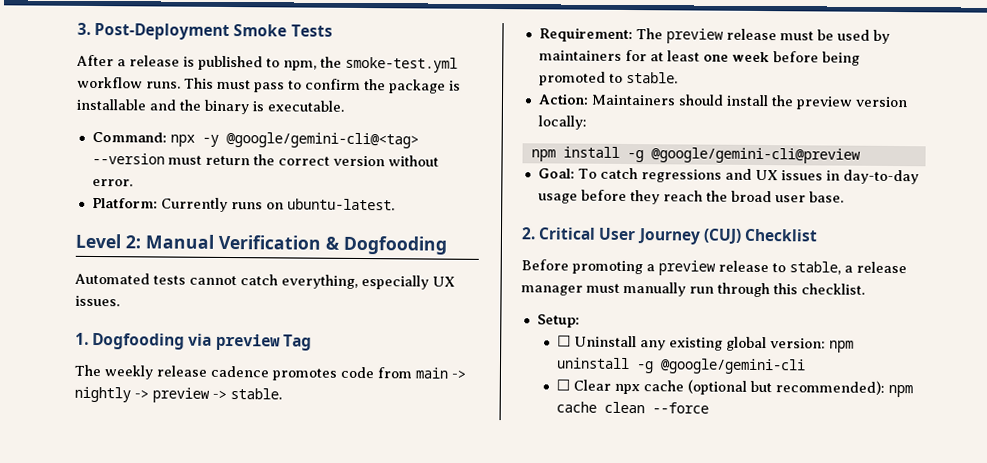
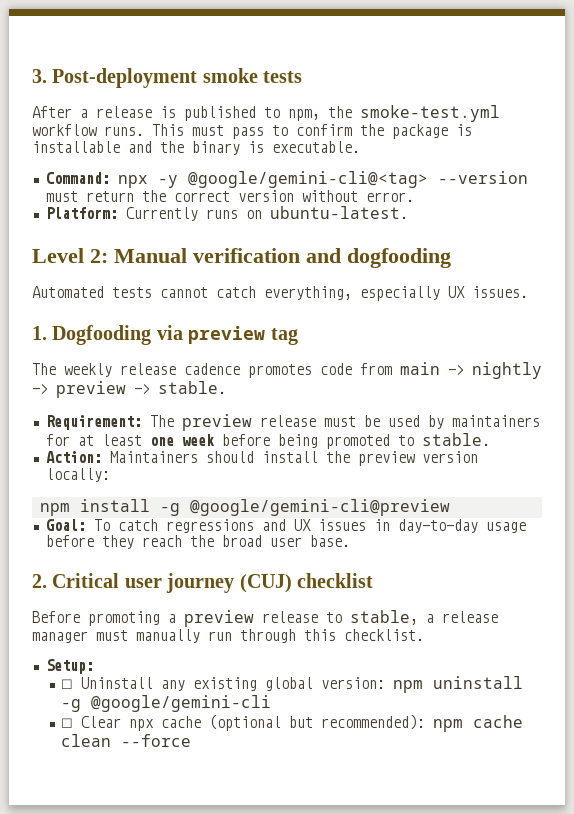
- 3. Post-Deployment Smoke Tests
+ 3. Post-deployment smoke tests
- Level 2: Manual Verification & Dogfooding
+ Level 2: Manual verification and dogfooding
- 1. Dogfooding via preview Tag
+ 1. Dogfooding via preview tag
- 2. Critical User Journey (CUJ) Checklist
+ 2. Critical user journey (CUJ) checklist

